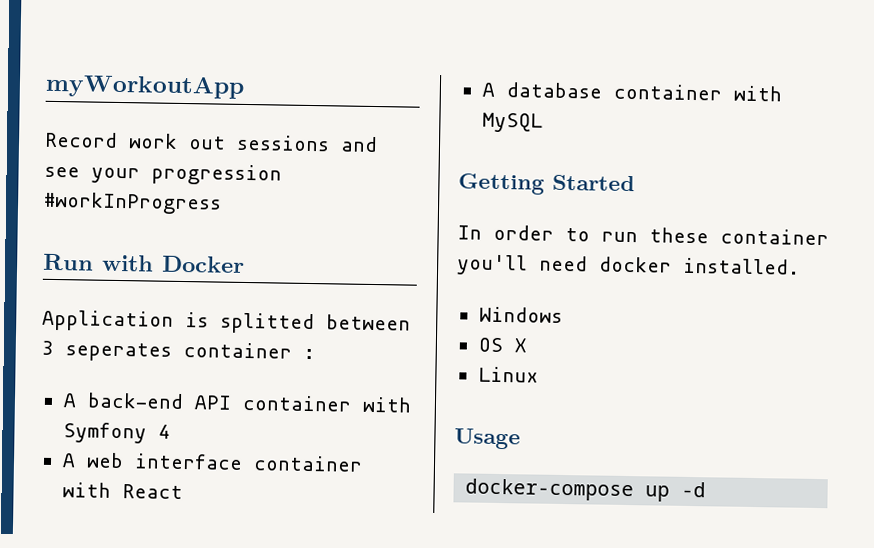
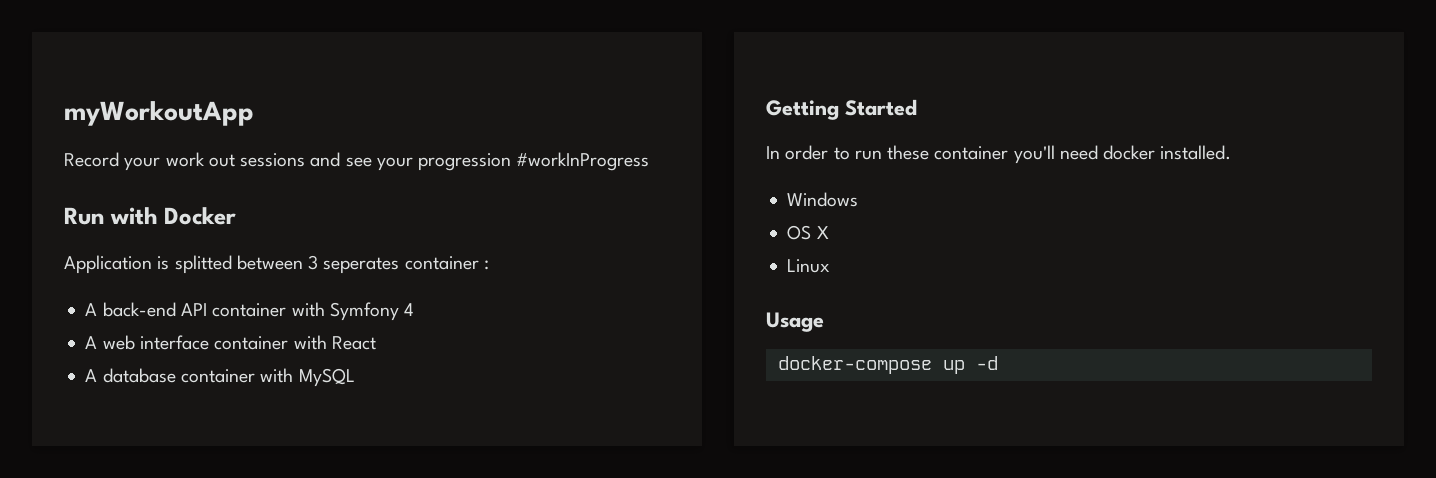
- Record work out sessions and see your progression #workInProgress
+ Record your work out sessions and see your progression #workInProgress

